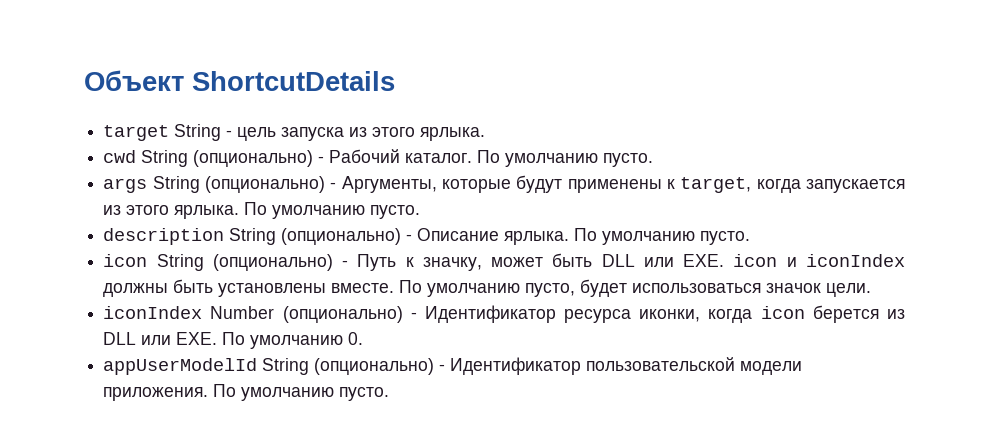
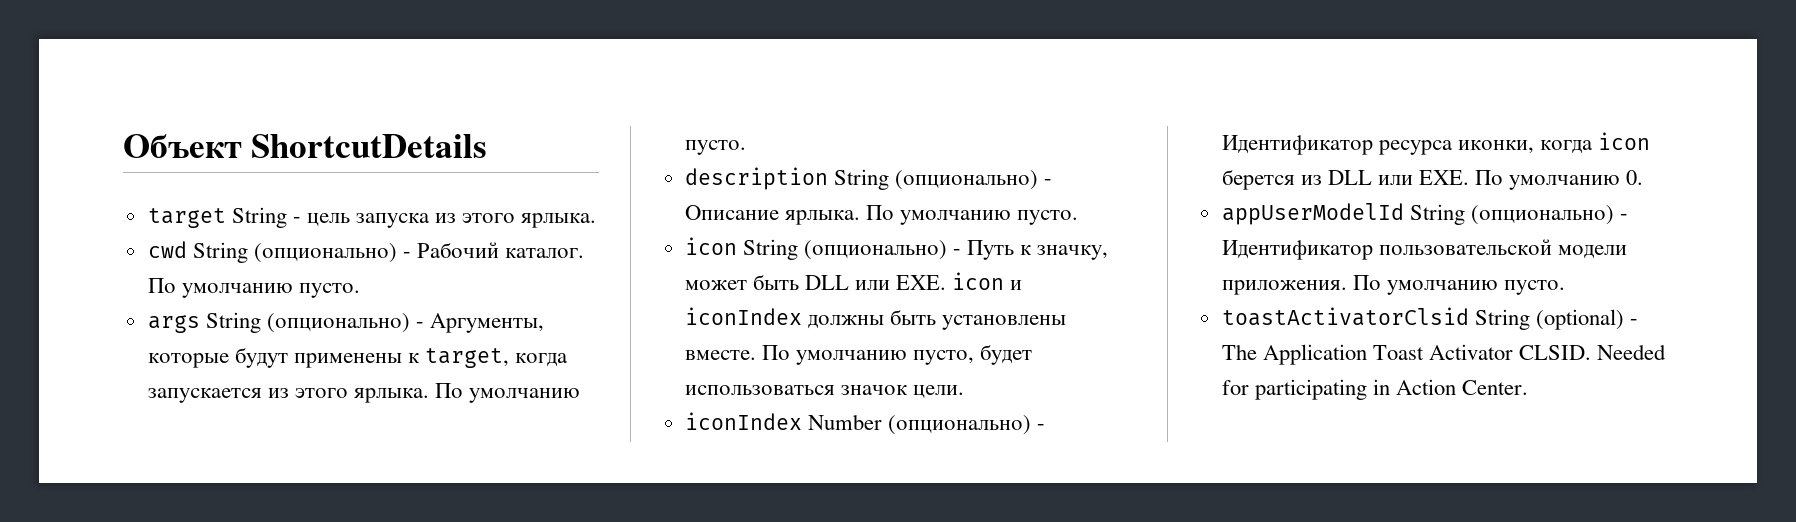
+ toastActivatorClsid String (optional) - The Application Toast Activator CLSID. Needed for participating in Action Center.

